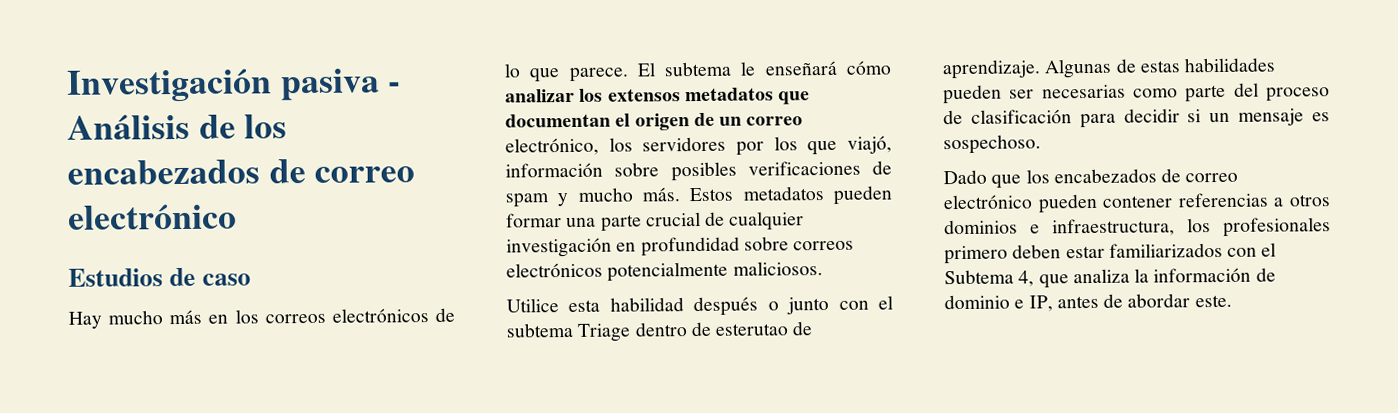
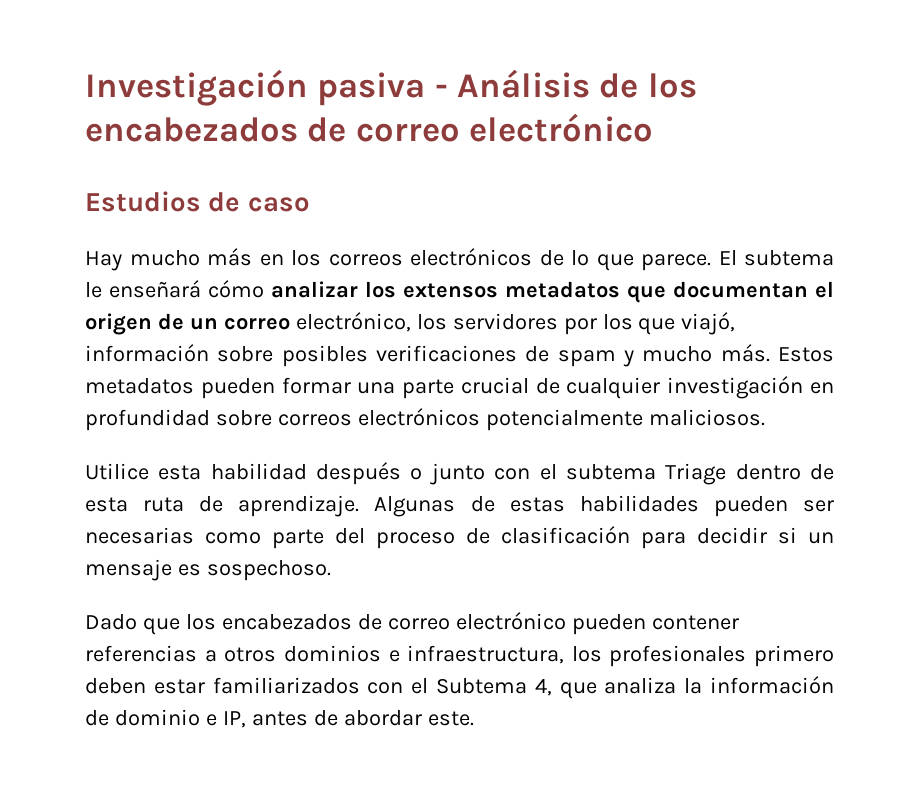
- Utilice esta habilidad después o junto con el subtema Triage dentro de esterutao de aprendizaje.
+ Utilice esta habilidad después o junto con el subtema Triage dentro de esta ruta de aprendizaje.

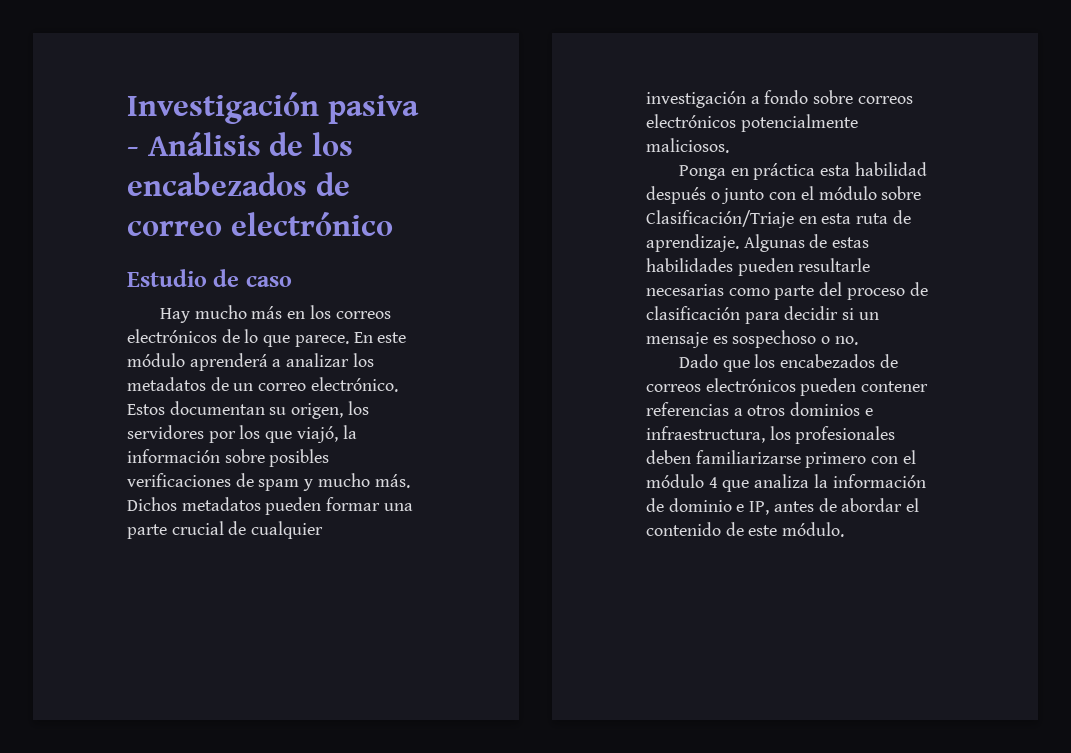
- Estudios de caso
+ Estudio de caso
- El subtema le enseñará cómo analizar los extensos metadatos que documentan el origen de un correo electrónico, los servidores por los que viajó, información sobre posibles verificaciones de spam y mucho más.
+ En este módulo aprenderá a analizar los metadatos de un correo electrónico. Estos documentan su origen, los servidores por los que viajó, la información sobre posibles verificaciones de spam y mucho más.
- Estos metadatos pueden formar una parte crucial de cualquier investigación en profundidad sobre correos electrónicos potencialmente maliciosos.
+ Dichos metadatos pueden formar una parte crucial de cualquier investigación a fondo sobre correos electrónicos potencialmente maliciosos.
- Utilice esta habilidad después o junto con el subtema Triage dentro de esta ruta de aprendizaje.
+ Ponga en práctica esta habilidad después o junto con el módulo sobre Clasificación/Triaje en esta ruta de aprendizaje.
- Algunas de estas habilidades pueden ser necesarias como parte del proceso de clasificación para decidir si un mensaje es sospechoso.
+ Algunas de estas habilidades pueden resultarle necesarias como parte del proceso de clasificación para decidir si un mensaje es sospechoso o no.
- Dado que los encabezados de correo electrónico pueden contener referencias a otros dominios e infraestructura, los profesionales primero deben estar familiarizados con el Subtema 4, que analiza la información de dominio e IP, antes de abordar este.
+ Dado que los encabezados de correos electrónicos pueden contener referencias a otros dominios e infraestructura, los profesionales deben familiarizarse primero con el módulo 4 que analiza la información de dominio e IP, antes de abordar el contenido de este módulo.

